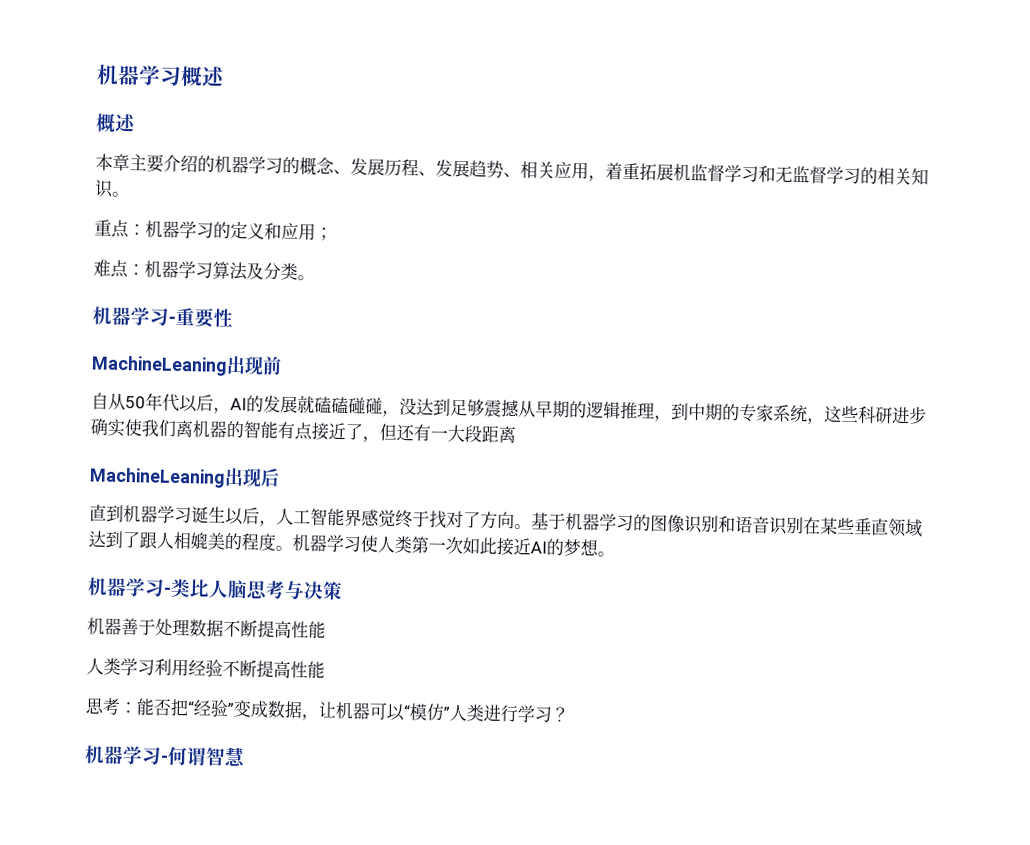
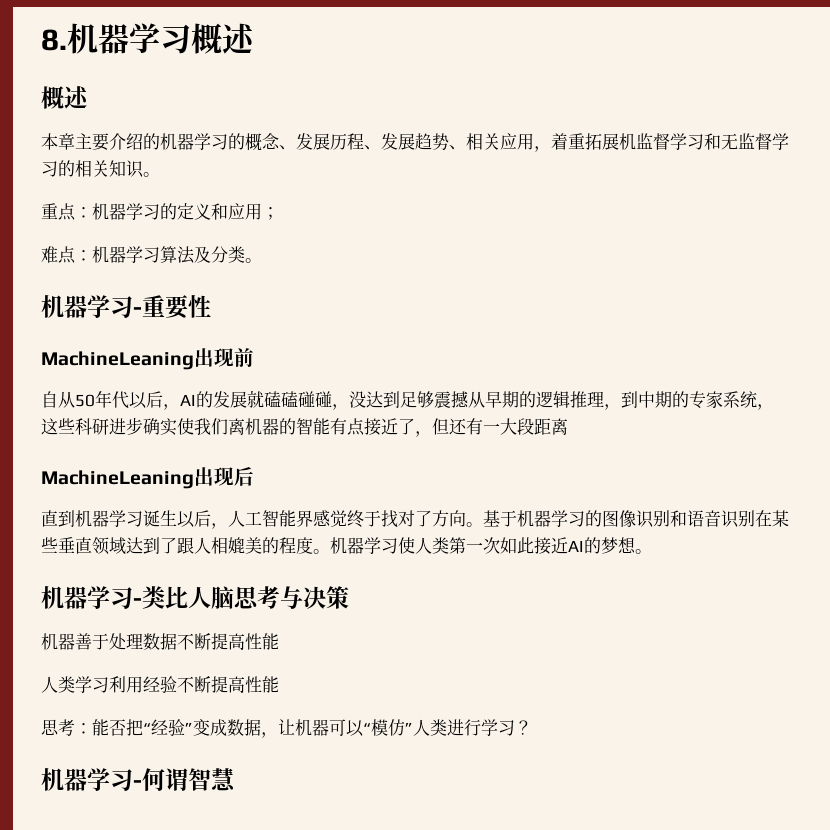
- 机器学习概述
+ 8.机器学习概述

